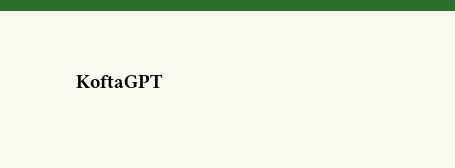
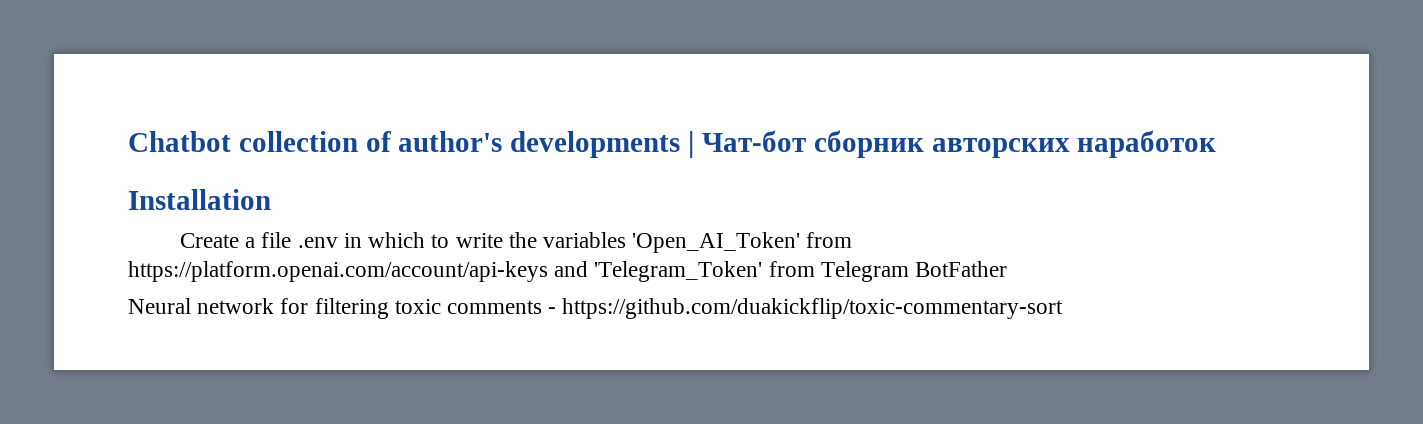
- KoftaGPT
+ Chatbot collection of author's developments | Чат-бот сборник авторских наработок
+ Installation
+ Create a file .env in which to write the variables 'Open_AI_Token' from https://platform.openai.com/account/api-keys and 'Telegram_Token' from Telegram BotFather
+ Neural network for filtering toxic comments - https://github.com/duakickflip/toxic-commentary-sort

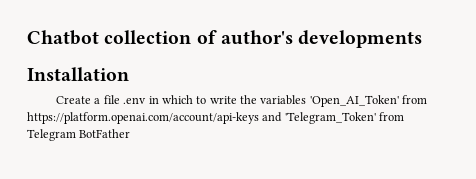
- Chatbot collection of author's developments | Чат-бот сборник авторских наработок
+ Chatbot collection of author's developments
- Neural network for filtering toxic comments - https://github.com/duakickflip/toxic-commentary-sort

